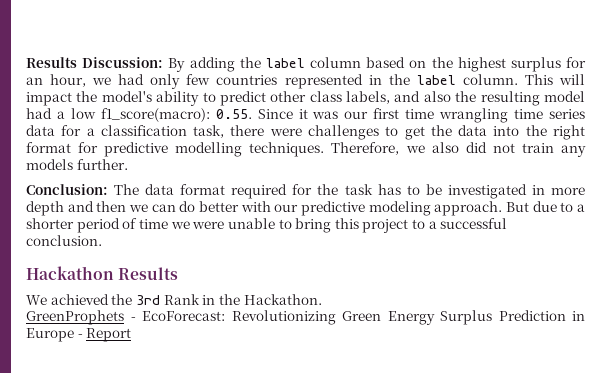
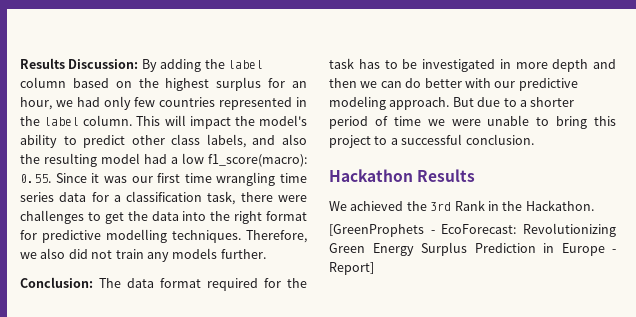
- GreenProphets - EcoForecast: Revolutionizing Green Energy Surplus Prediction in Europe - Report
+ [GreenProphets - EcoForecast: Revolutionizing Green Energy Surplus Prediction in Europe - Report]

